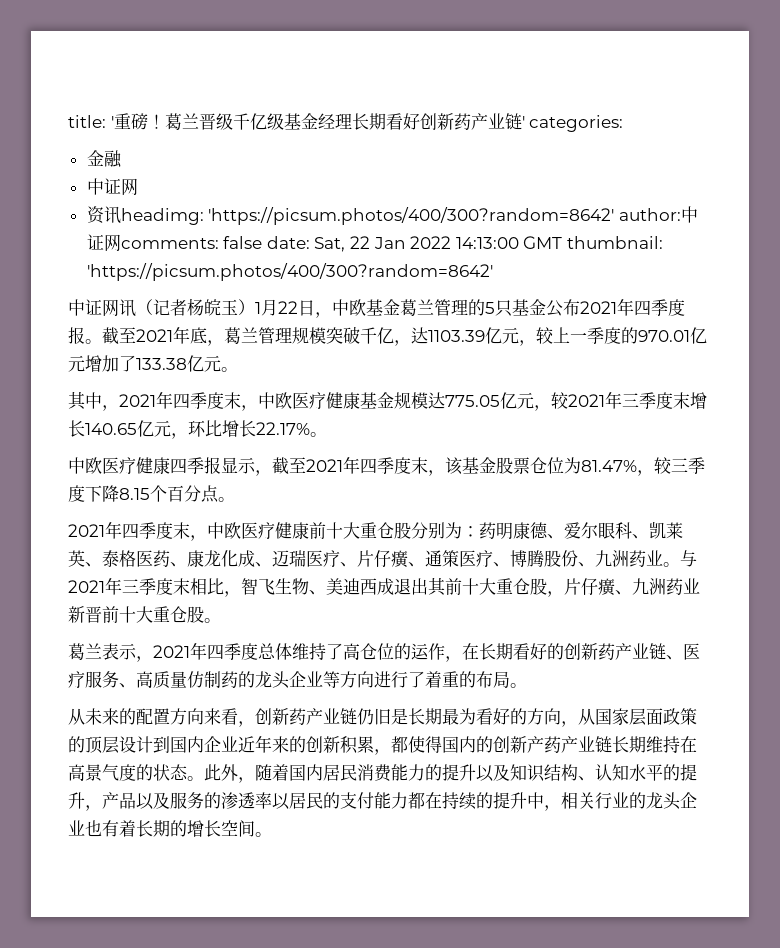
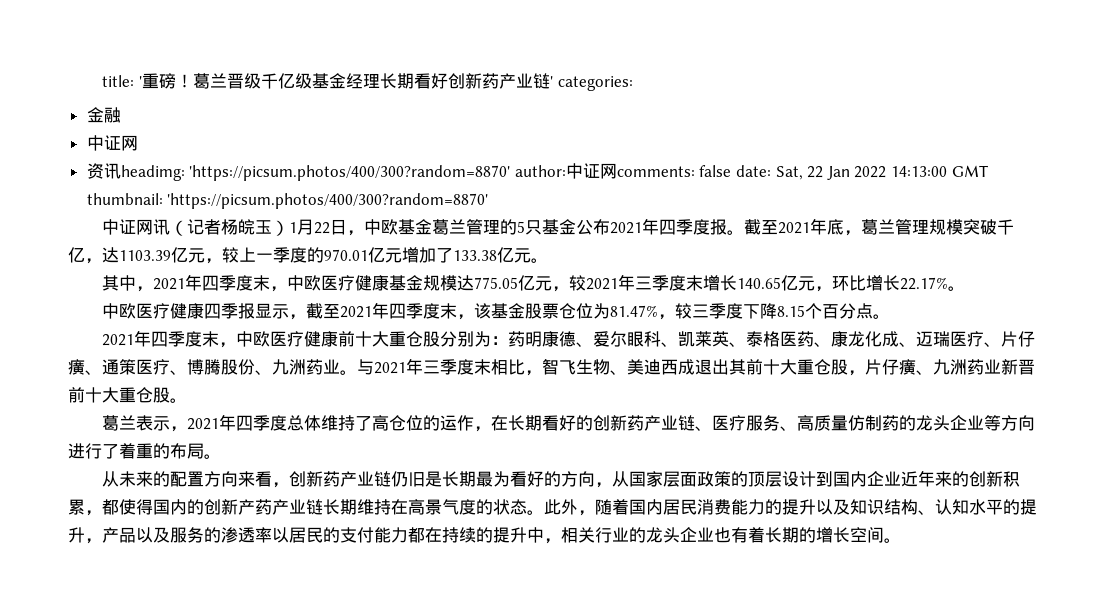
- 资讯headimg: 'https://picsum.photos/400/300?random=8642' author:中证网comments: false date: Sat, 22 Jan 2022 14:13:00 GMT thumbnail: 'https://picsum.photos/400/300?random=8642'
+ 资讯headimg: 'https://picsum.photos/400/300?random=8870' author:中证网comments: false date: Sat, 22 Jan 2022 14:13:00 GMT thumbnail: 'https://picsum.photos/400/300?random=8870'

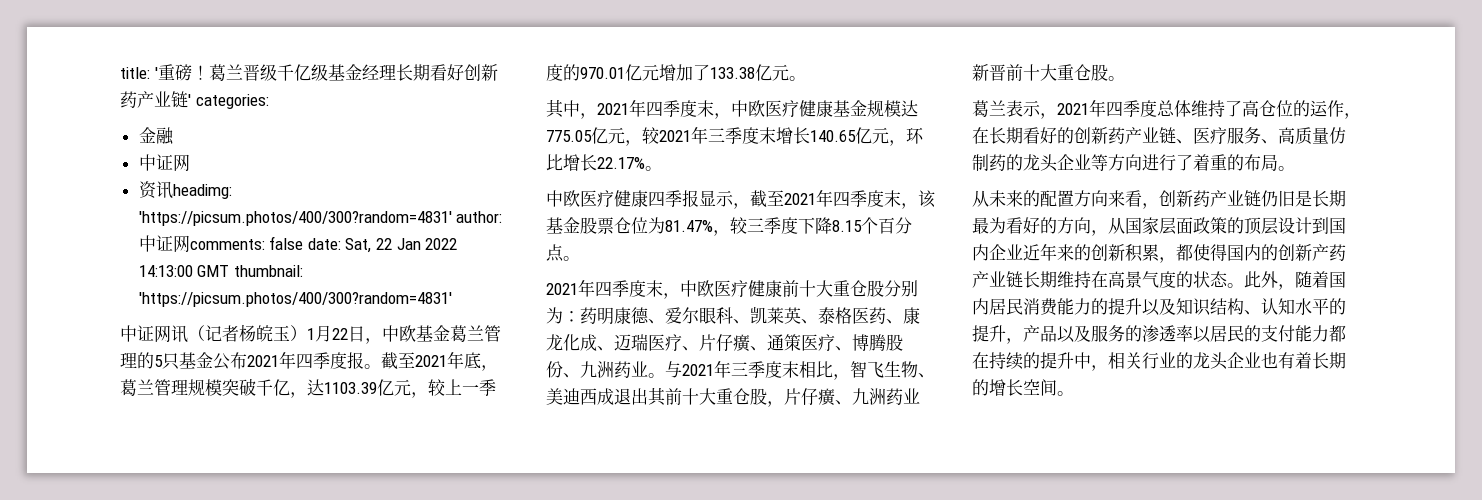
- 资讯headimg: 'https://picsum.photos/400/300?random=8870' author:中证网comments: false date: Sat, 22 Jan 2022 14:13:00 GMT thumbnail: 'https://picsum.photos/400/300?random=8870'
+ 资讯headimg: 'https://picsum.photos/400/300?random=4831' author:中证网comments: false date: Sat, 22 Jan 2022 14:13:00 GMT thumbnail: 'https://picsum.photos/400/300?random=4831'

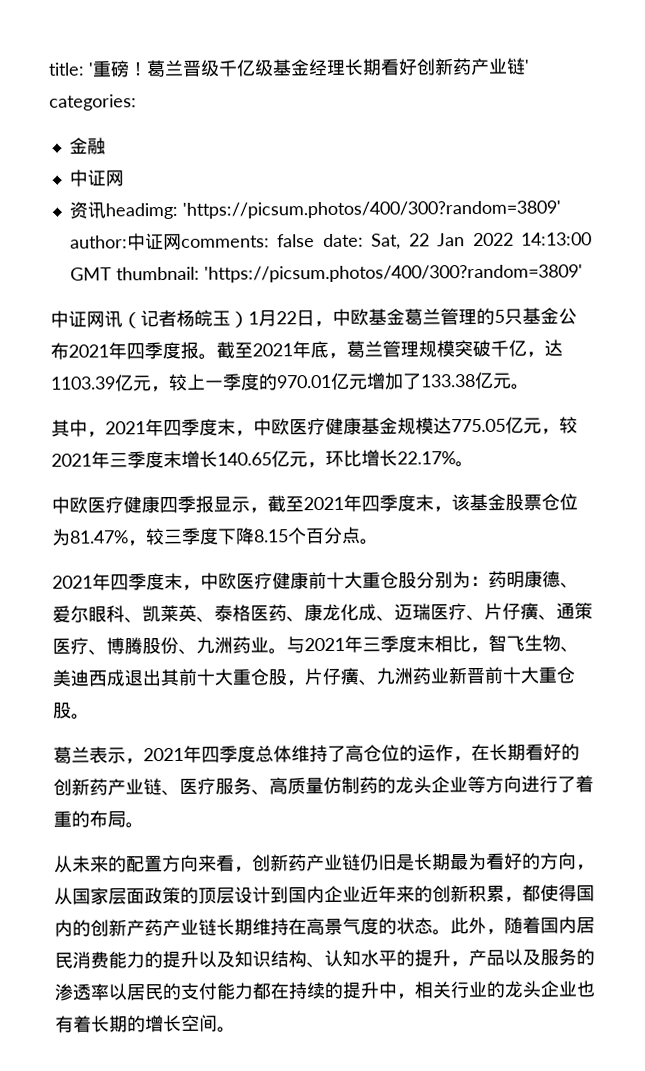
- 资讯headimg: 'https://picsum.photos/400/300?random=4831' author:中证网comments: false date: Sat, 22 Jan 2022 14:13:00 GMT thumbnail: 'https://picsum.photos/400/300?random=4831'
+ 资讯headimg: 'https://picsum.photos/400/300?random=3809' author:中证网comments: false date: Sat, 22 Jan 2022 14:13:00 GMT thumbnail: 'https://picsum.photos/400/300?random=3809'

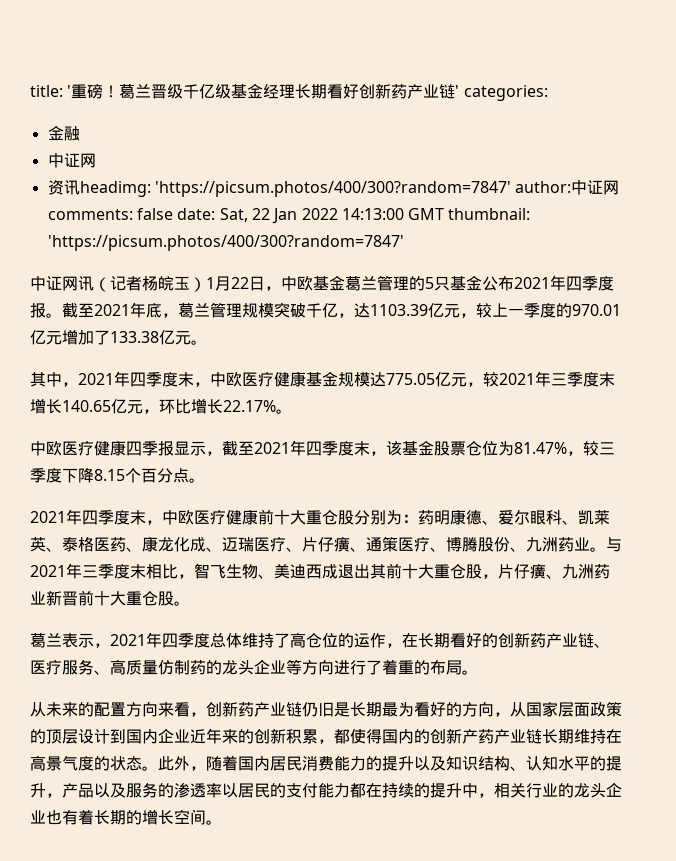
- 资讯headimg: 'https://picsum.photos/400/300?random=3809' author:中证网comments: false date: Sat, 22 Jan 2022 14:13:00 GMT thumbnail: 'https://picsum.photos/400/300?random=3809'
+ 资讯headimg: 'https://picsum.photos/400/300?random=7847' author:中证网comments: false date: Sat, 22 Jan 2022 14:13:00 GMT thumbnail: 'https://picsum.photos/400/300?random=7847'

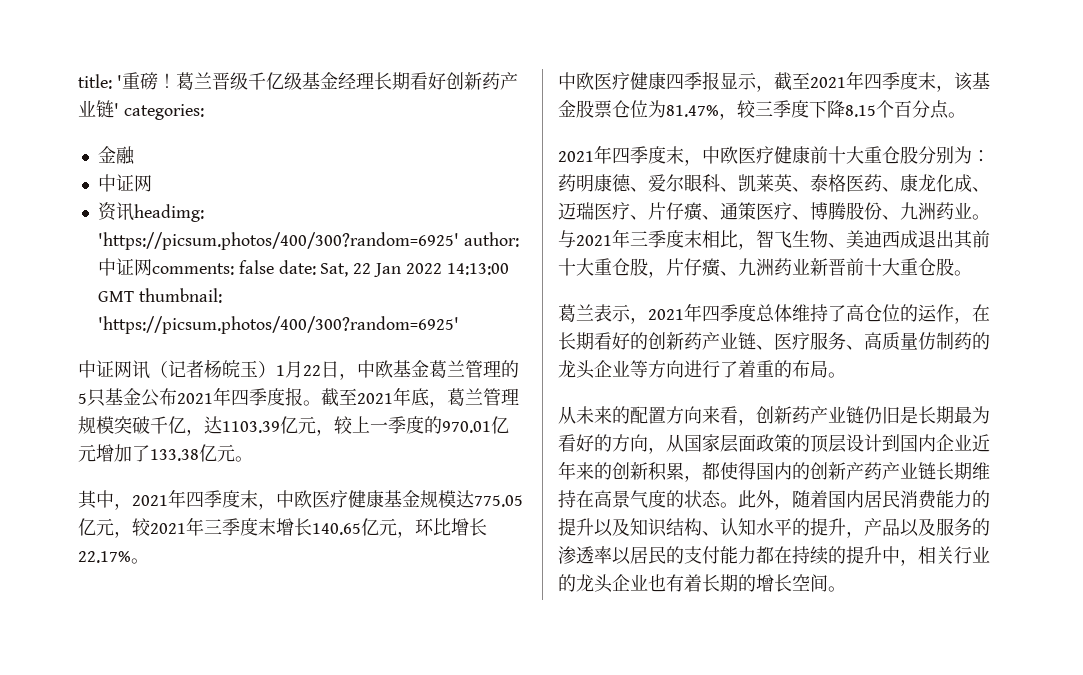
- 资讯headimg: 'https://picsum.photos/400/300?random=7847' author:中证网comments: false date: Sat, 22 Jan 2022 14:13:00 GMT thumbnail: 'https://picsum.photos/400/300?random=7847'
+ 资讯headimg: 'https://picsum.photos/400/300?random=6925' author:中证网comments: false date: Sat, 22 Jan 2022 14:13:00 GMT thumbnail: 'https://picsum.photos/400/300?random=6925'

